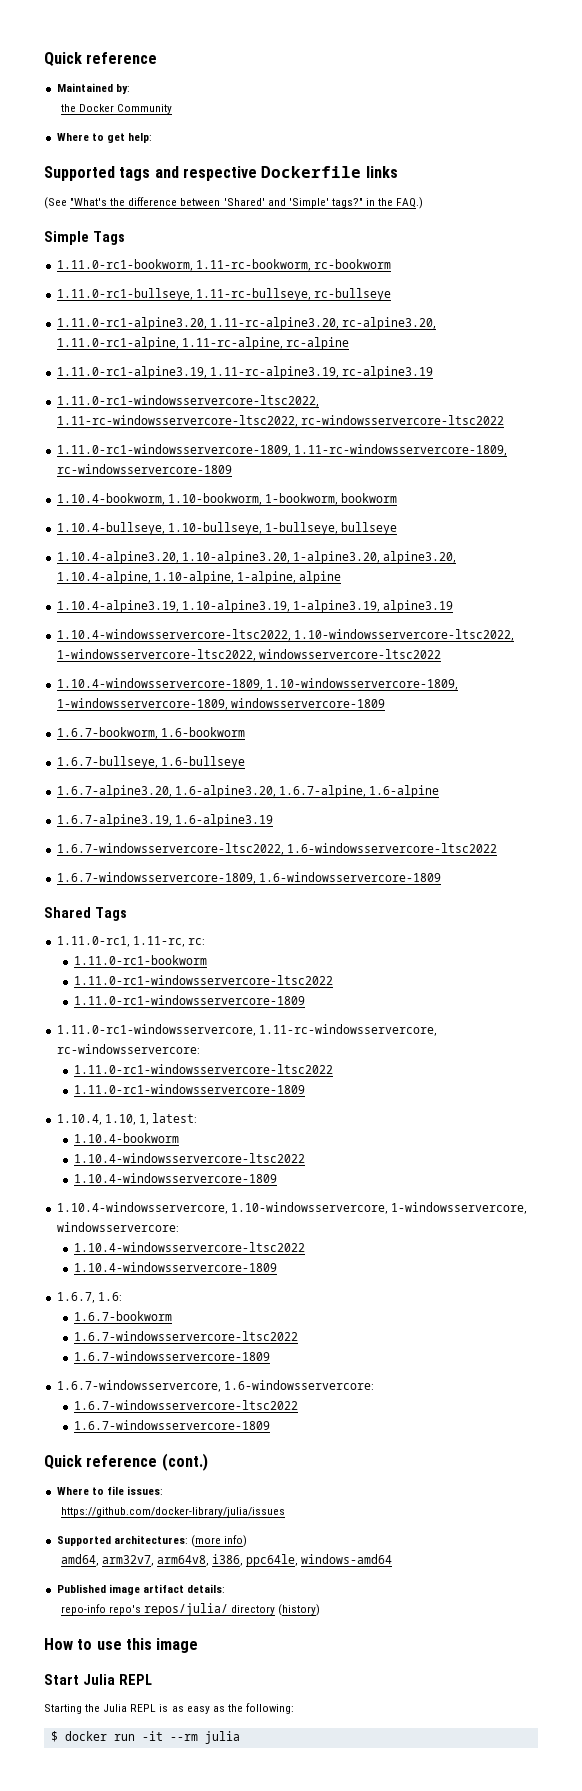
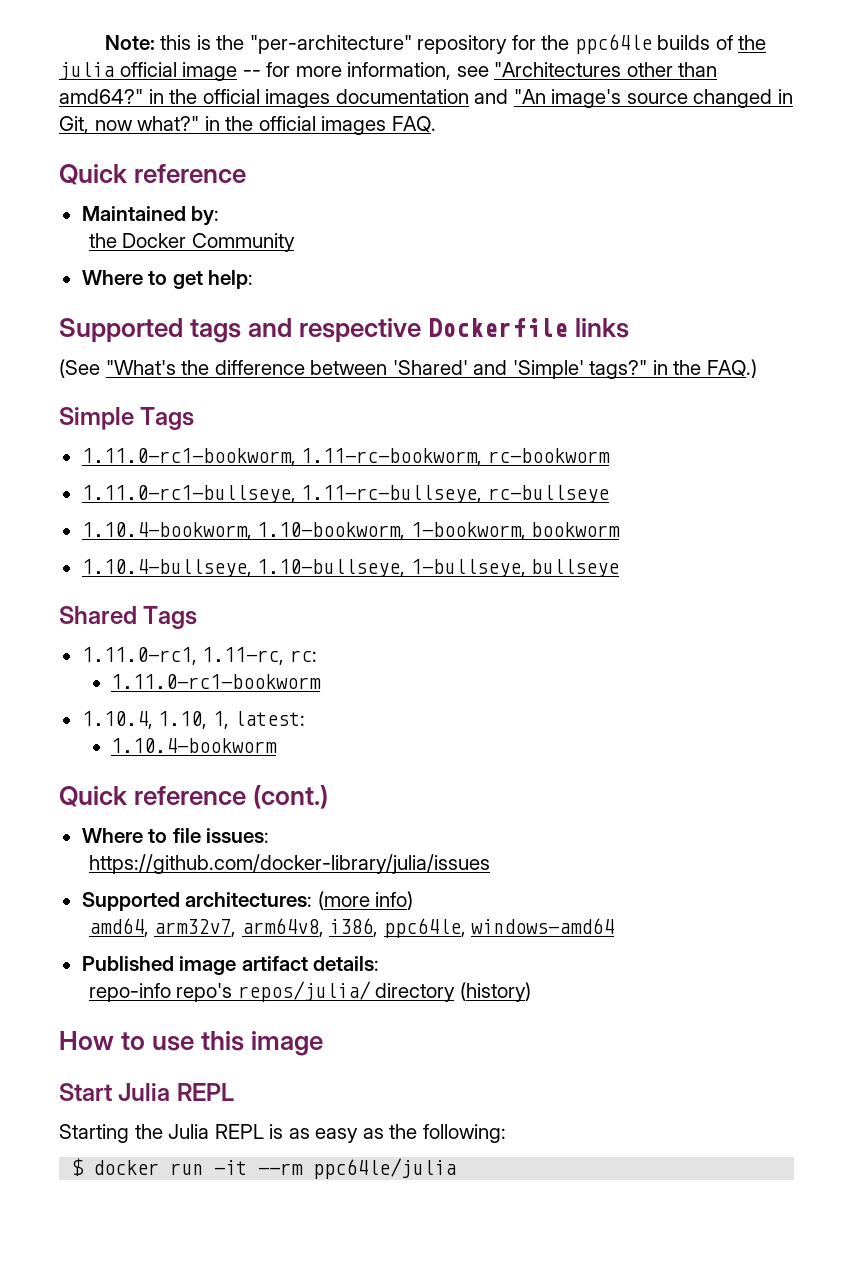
+ Note: this is the "per-architecture" repository for the ppc64le builds of the julia official image -- for more information, see "Architectures other than amd64?" in the official images documentation and "An image's source changed in Git, now what?" in the official images FAQ.
- 1.11.0-rc1-alpine3.20, 1.11-rc-alpine3.20, rc-alpine3.20, 1.11.0-rc1-alpine, 1.11-rc-alpine, rc-alpine
- 1.11.0-rc1-alpine3.19, 1.11-rc-alpine3.19, rc-alpine3.19
- 1.11.0-rc1-windowsservercore-ltsc2022, 1.11-rc-windowsservercore-ltsc2022, rc-windowsservercore-ltsc2022
- 1.11.0-rc1-windowsservercore-1809, 1.11-rc-windowsservercore-1809, rc-windowsservercore-1809
- 1.10.4-alpine3.20, 1.10-alpine3.20, 1-alpine3.20, alpine3.20, 1.10.4-alpine, 1.10-alpine, 1-alpine, alpine
- 1.10.4-alpine3.19, 1.10-alpine3.19, 1-alpine3.19, alpine3.19
- 1.10.4-windowsservercore-ltsc2022, 1.10-windowsservercore-ltsc2022, 1-windowsservercore-ltsc2022, windowsservercore-ltsc2022
- 1.10.4-windowsservercore-1809, 1.10-windowsservercore-1809, 1-windowsservercore-1809, windowsservercore-1809
- 1.6.7-bookworm, 1.6-bookworm
- 1.6.7-bullseye, 1.6-bullseye
- 1.6.7-alpine3.20, 1.6-alpine3.20, 1.6.7-alpine, 1.6-alpine
- 1.6.7-alpine3.19, 1.6-alpine3.19
- 1.6.7-windowsservercore-ltsc2022, 1.6-windowsservercore-ltsc2022
- 1.6.7-windowsservercore-1809, 1.6-windowsservercore-1809
  1.11.0-rc1-bookworm
- 1.11.0-rc1-windowsservercore-ltsc2022
- 1.11.0-rc1-windowsservercore-1809
- 1.11.0-rc1-windowsservercore, 1.11-rc-windowsservercore, rc-windowsservercore:
- 1.11.0-rc1-windowsservercore-ltsc2022
- 1.11.0-rc1-windowsservercore-1809
  1.10.4-bookworm
- 1.10.4-windowsservercore-ltsc2022
- 1.10.4-windowsservercore-1809
- 1.10.4-windowsservercore, 1.10-windowsservercore, 1-windowsservercore, windowsservercore:
- 1.10.4-windowsservercore-ltsc2022
- 1.10.4-windowsservercore-1809
- 1.6.7, 1.6:
- 1.6.7-bookworm
- 1.6.7-windowsservercore-ltsc2022
- 1.6.7-windowsservercore-1809
- 1.6.7-windowsservercore, 1.6-windowsservercore:
- 1.6.7-windowsservercore-ltsc2022
- 1.6.7-windowsservercore-1809
- $ docker run -it --rm julia
+ $ docker run -it --rm ppc64le/julia

